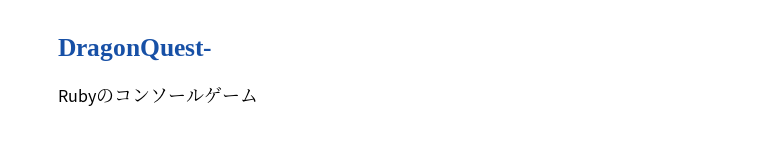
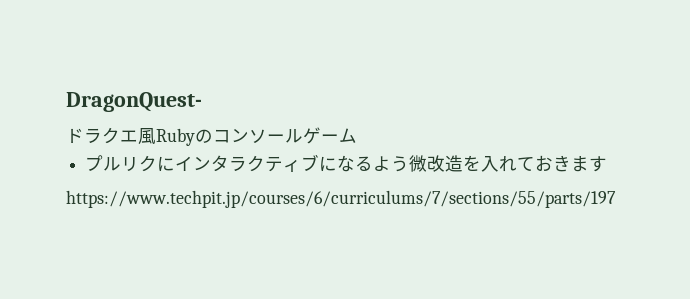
- Rubyのコンソールゲーム
+ ドラクエ風Rubyのコンソールゲーム
+ プルリクにインタラクティブになるよう微改造を入れておきます
+ https://www.techpit.jp/courses/6/curriculums/7/sections/55/parts/197

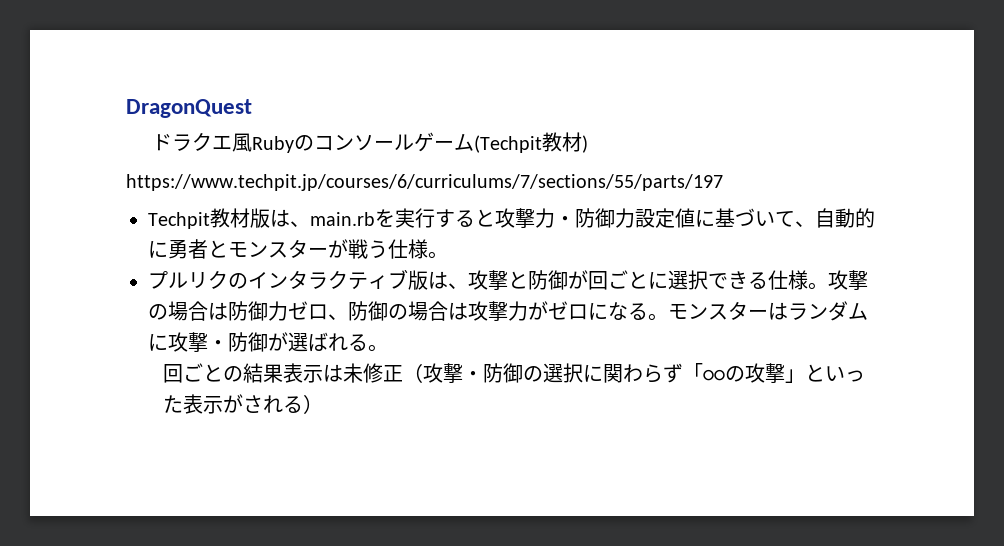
- DragonQuest-
+ DragonQuest
- ドラクエ風Rubyのコンソールゲーム
+ ドラクエ風Rubyのコンソールゲーム(Techpit教材)
+ https://www.techpit.jp/courses/6/curriculums/7/sections/55/parts/197
+ Techpit教材版は、main.rbを実行すると攻撃力・防御力設定値に基づいて、自動的に勇者とモンスターが戦う仕様。
- プルリクにインタラクティブになるよう微改造を入れておきます
- https://www.techpit.jp/courses/6/curriculums/7/sections/55/parts/197
+ プルリクのインタラクティブ版は、攻撃と防御が回ごとに選択できる仕様。攻撃の場合は防御力ゼロ、防御の場合は攻撃力がゼロになる。モンスターはランダムに攻撃・防御が選ばれる。
+ 回ごとの結果表示は未修正（攻撃・防御の選択に関わらず「○○の攻撃」といった表示がされる）

